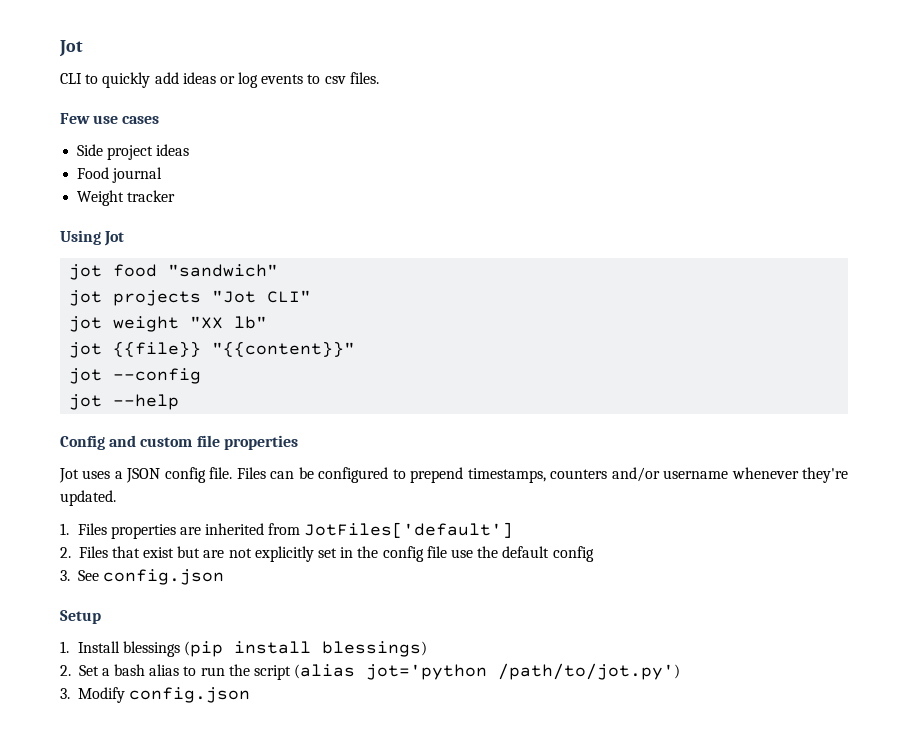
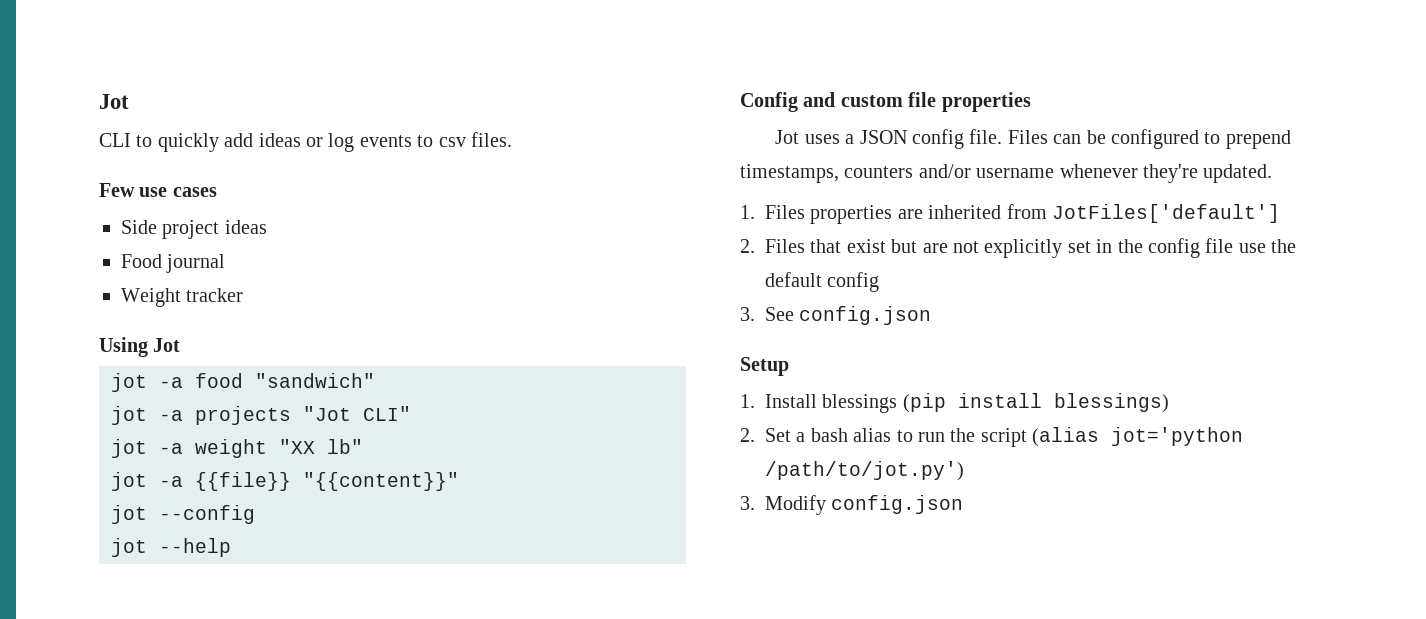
- jot food "sandwich"
+ jot -a food "sandwich"
- jot projects "Jot CLI"
+ jot -a projects "Jot CLI"
- jot weight "XX lb"
+ jot -a weight "XX lb"
- jot {{file}} "{{content}}"
+ jot -a {{file}} "{{content}}"

